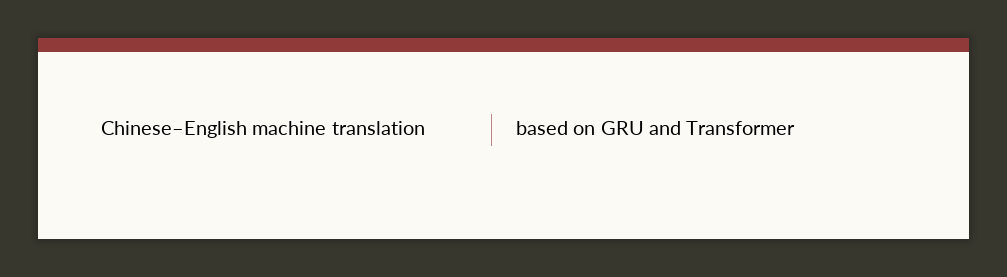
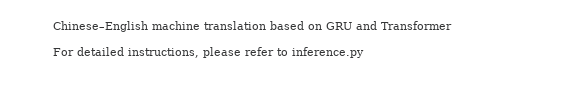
+ For detailed instructions, please refer to inference.py

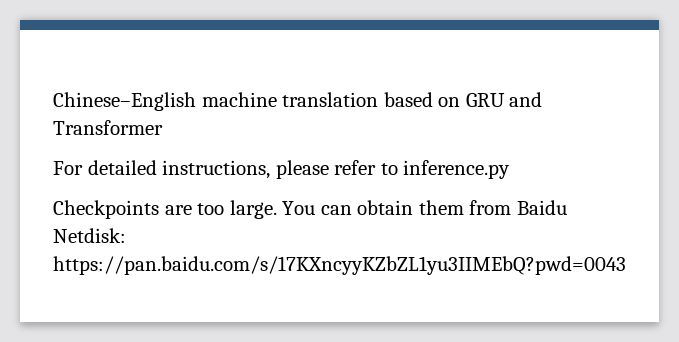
+ Checkpoints are too large. You can obtain them from Baidu Netdisk: https://pan.baidu.com/s/17KXncyyKZbZL1yu3IIMEbQ?pwd=0043

